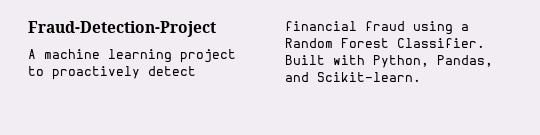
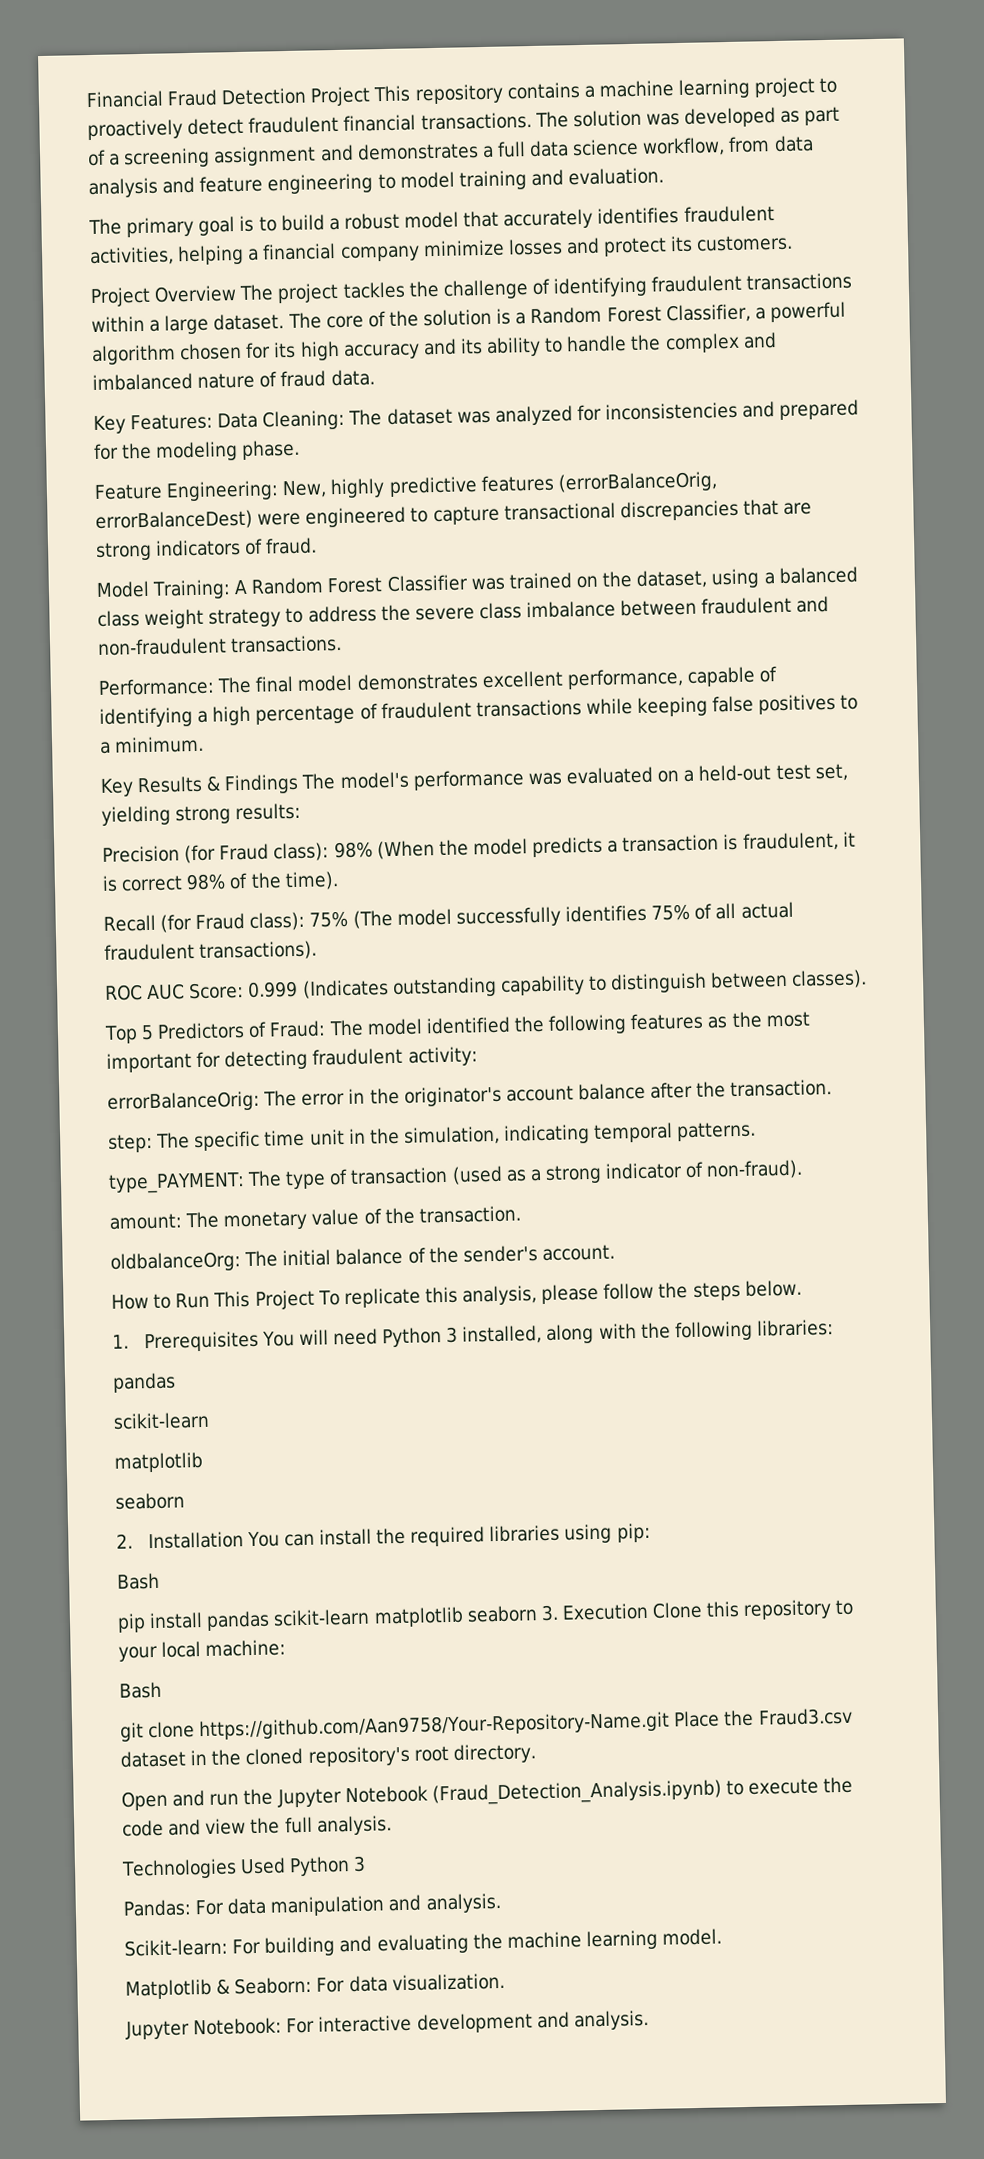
- Fraud-Detection-Project
- A machine learning project to proactively detect financial fraud using a Random Forest Classifier. Built with Python, Pandas, and Scikit-learn.
+ Financial Fraud Detection Project This repository contains a machine learning project to proactively detect fraudulent financial transactions. The solution was developed as part of a screening assignment and demonstrates a full data science workflow, from data analysis and feature engineering to model training and evaluation.
+ The primary goal is to build a robust model that accurately identifies fraudulent activities, helping a financial company minimize losses and protect its customers.
+ Project Overview The project tackles the challenge of identifying fraudulent transactions within a large dataset. The core of the solution is a Random Forest Classifier, a powerful algorithm chosen for its high accuracy and its ability to handle the complex and imbalanced nature of fraud data.
+ Key Features: Data Cleaning: The dataset was analyzed for inconsistencies and prepared for the modeling phase.
+ Feature Engineering: New, highly predictive features (errorBalanceOrig, errorBalanceDest) were engineered to capture transactional discrepancies that are strong indicators of fraud.
+ Model Training: A Random Forest Classifier was trained on the dataset, using a balanced class weight strategy to address the severe class imbalance between fraudulent and non-fraudulent transactions.
+ Performance: The final model demonstrates excellent performance, capable of identifying a high percentage of fraudulent transactions while keeping false positives to a minimum.
+ Key Results & Findings The model's performance was evaluated on a held-out test set, yielding strong results:
+ Precision (for Fraud class): 98% (When the model predicts a transaction is fraudulent, it is correct 98% of the time).
+ Recall (for Fraud class): 75% (The model successfully identifies 75% of all actual fraudulent transactions).
+ ROC AUC Score: 0.999 (Indicates outstanding capability to distinguish between classes).
+ Top 5 Predictors of Fraud: The model identified the following features as the most important for detecting fraudulent activity:
+ errorBalanceOrig: The error in the originator's account balance after the transaction.
+ step: The specific time unit in the simulation, indicating temporal patterns.
+ type_PAYMENT: The type of transaction (used as a strong indicator of non-fraud).
+ amount: The monetary value of the transaction.
+ oldbalanceOrg: The initial balance of the sender's account.
+ How to Run This Project To replicate this analysis, please follow the steps below.
+ 1. Prerequisites You will need Python 3 installed, along with the following libraries:
+ pandas
+ scikit-learn
+ matplotlib
+ seaborn
+ 2. Installation You can install the required libraries using pip:
+ Bash
+ pip install pandas scikit-learn matplotlib seaborn 3. Execution Clone this repository to your local machine:
+ Bash
+ git clone https://github.com/Aan9758/Your-Repository-Name.git Place the Fraud3.csv dataset in the cloned repository's root directory.
+ Open and run the Jupyter Notebook (Fraud_Detection_Analysis.ipynb) to execute the code and view the full analysis.
+ Technologies Used Python 3
+ Pandas: For data manipulation and analysis.
+ Scikit-learn: For building and evaluating the machine learning model.
+ Matplotlib & Seaborn: For data visualization.
+ Jupyter Notebook: For interactive development and analysis.

